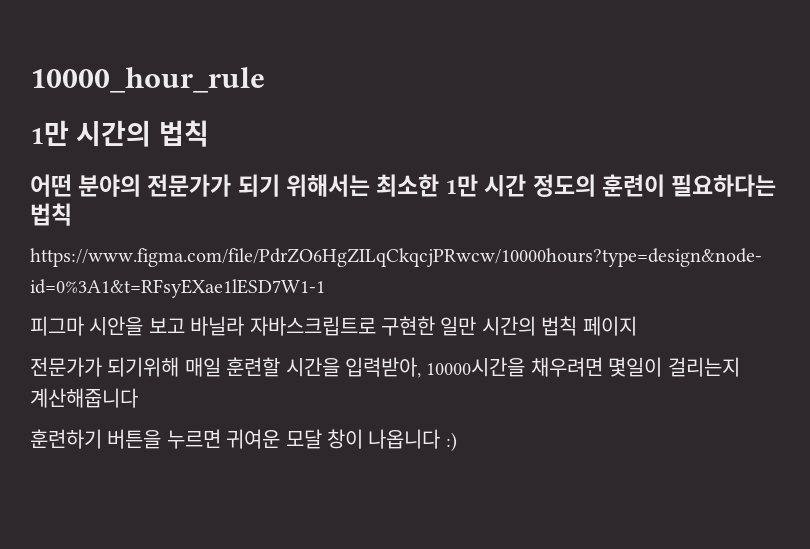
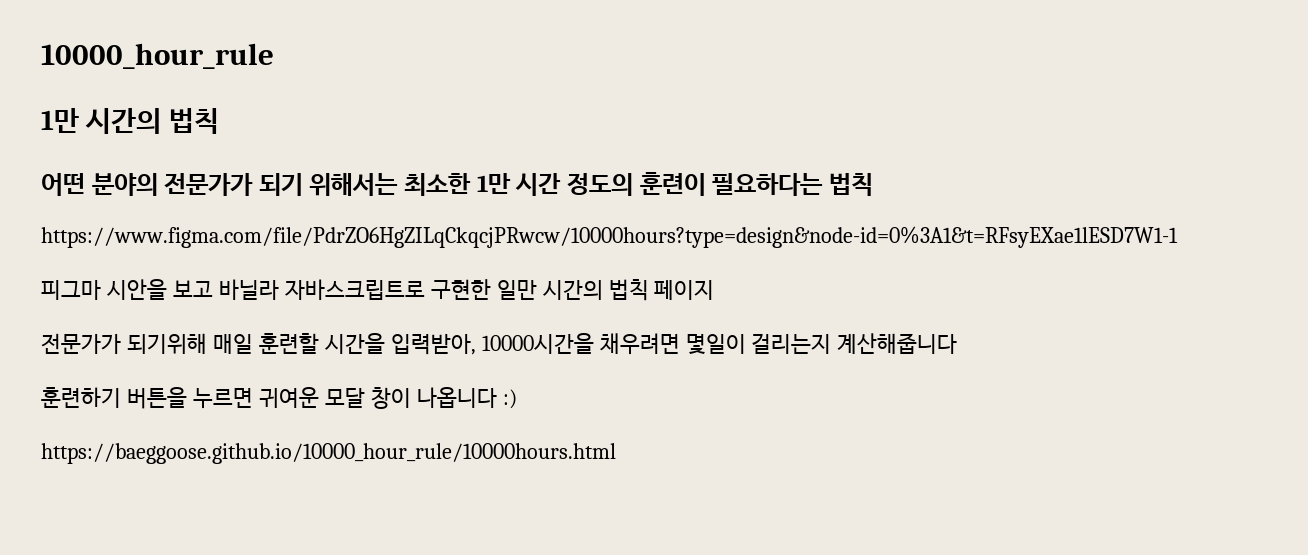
+ https://baeggoose.github.io/10000_hour_rule/10000hours.html

